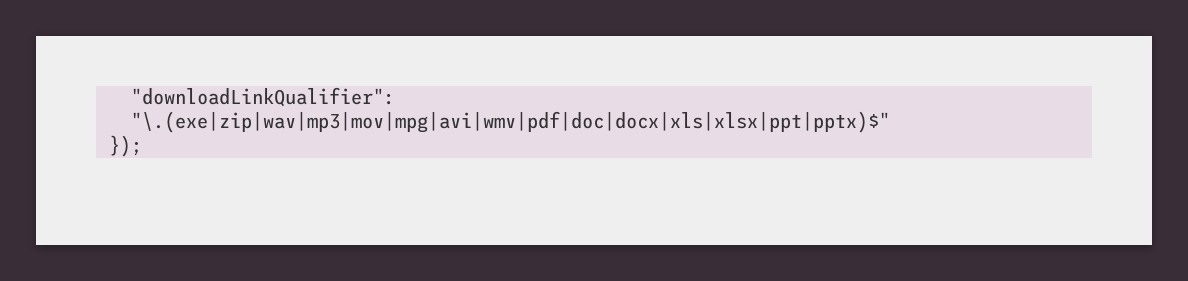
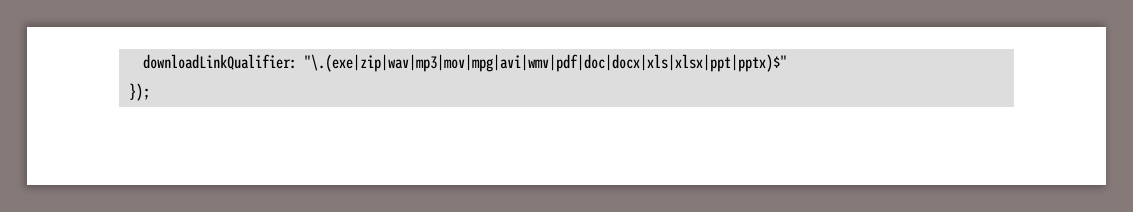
- "downloadLinkQualifier": "\.(exe|zip|wav|mp3|mov|mpg|avi|wmv|pdf|doc|docx|xls|xlsx|ppt|pptx)$"
+ downloadLinkQualifier: "\.(exe|zip|wav|mp3|mov|mpg|avi|wmv|pdf|doc|docx|xls|xlsx|ppt|pptx)$"

